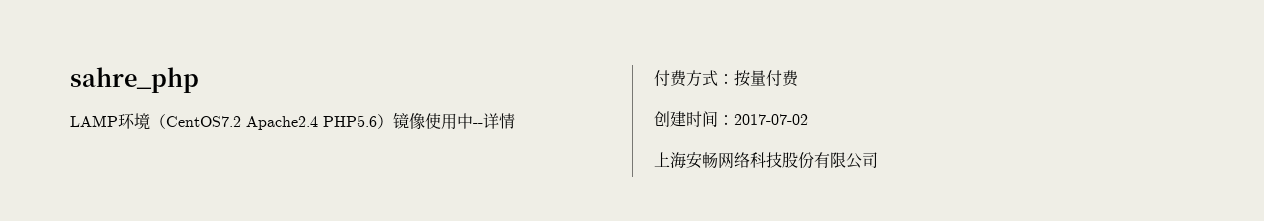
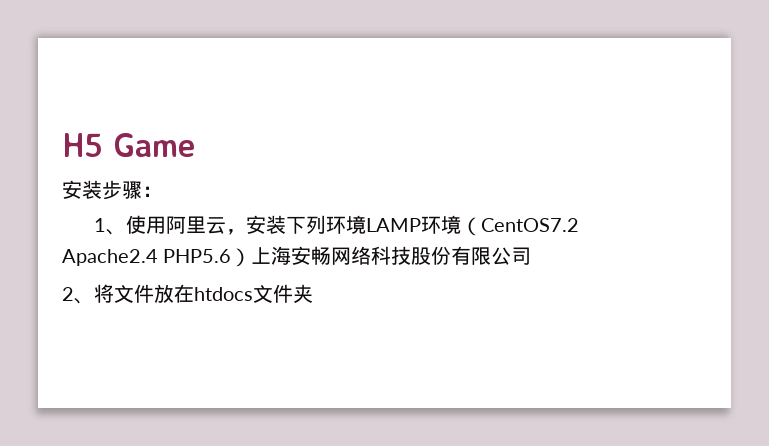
- sahre_php
- LAMP环境（CentOS7.2 Apache2.4 PHP5.6）镜像使用中--详情
- 付费方式：按量付费
- 创建时间：2017-07-02
- 上海安畅网络科技股份有限公司
+ H5 Game
+ 安装步骤：
+ 1、使用阿里云，安装下列环境LAMP环境（CentOS7.2 Apache2.4 PHP5.6）上海安畅网络科技股份有限公司
+ 2、将文件放在htdocs文件夹

